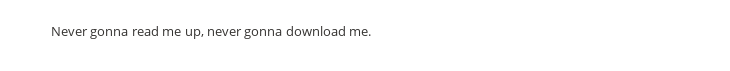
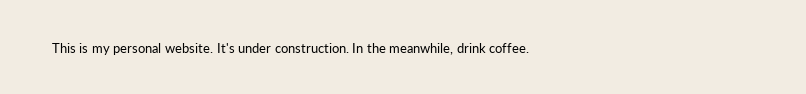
- Never gonna read me up, never gonna download me.
+ This is my personal website. It's under construction. In the meanwhile, drink coffee.

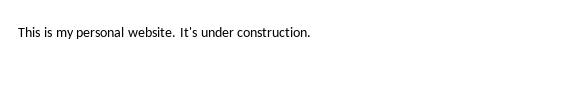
- In the meanwhile, drink coffee.

